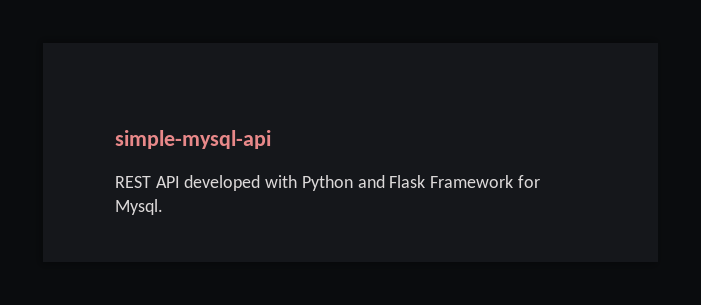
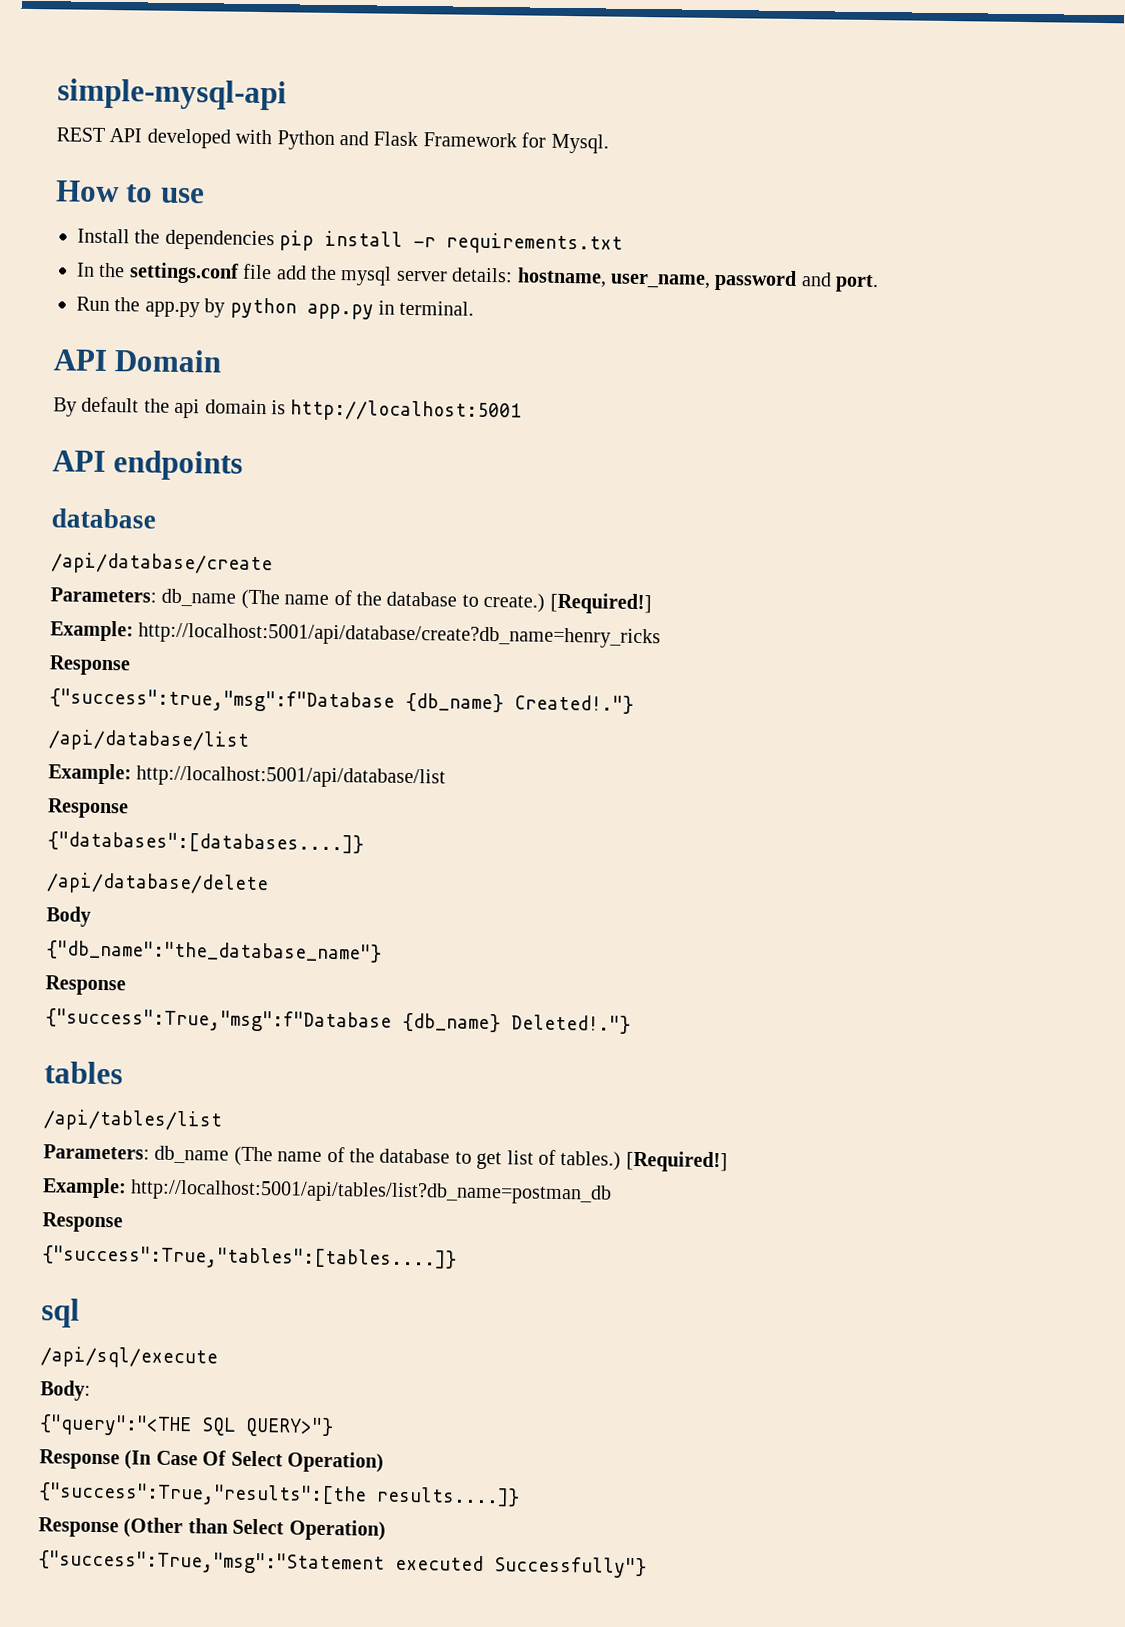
+ How to use
+ Install the dependencies pip install -r requirements.txt
+ In the settings.conf file add the mysql server details: hostname, user_name, password and port.
+ Run the app.py by python app.py in terminal.
+ API Domain
+ By default the api domain is http://localhost:5001
+ API endpoints
+ database
+ /api/database/create
+ Parameters: db_name (The name of the database to create.) [Required!]
+ Example: http://localhost:5001/api/database/create?db_name=henry_ricks
+ Response
+ {"success":true,"msg":f"Database {db_name} Created!."}
+ /api/database/list
+ Example: http://localhost:5001/api/database/list
+ Response
+ {"databases":[databases....]}
+ /api/database/delete
+ Body
+ {"db_name":"the_database_name"}
+ Response
+ {"success":True,"msg":f"Database {db_name} Deleted!."}
+ tables
+ /api/tables/list
+ Parameters: db_name (The name of the database to get list of tables.) [Required!]
+ Example: http://localhost:5001/api/tables/list?db_name=postman_db
+ Response
+ {"success":True,"tables":[tables....]}
+ sql
+ /api/sql/execute
+ Body:
+ {"query":"<THE SQL QUERY>"}
+ Response (In Case Of Select Operation)
+ {"success":True,"results":[the results....]}
+ Response (Other than Select Operation)
+ {"success":True,"msg":"Statement executed Successfully"}

